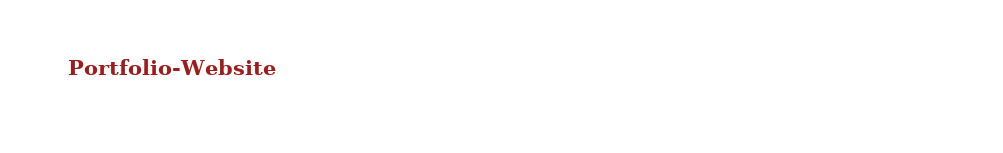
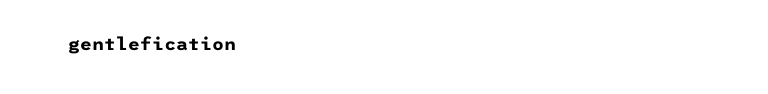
- Portfolio-Website
+ gentlefication

